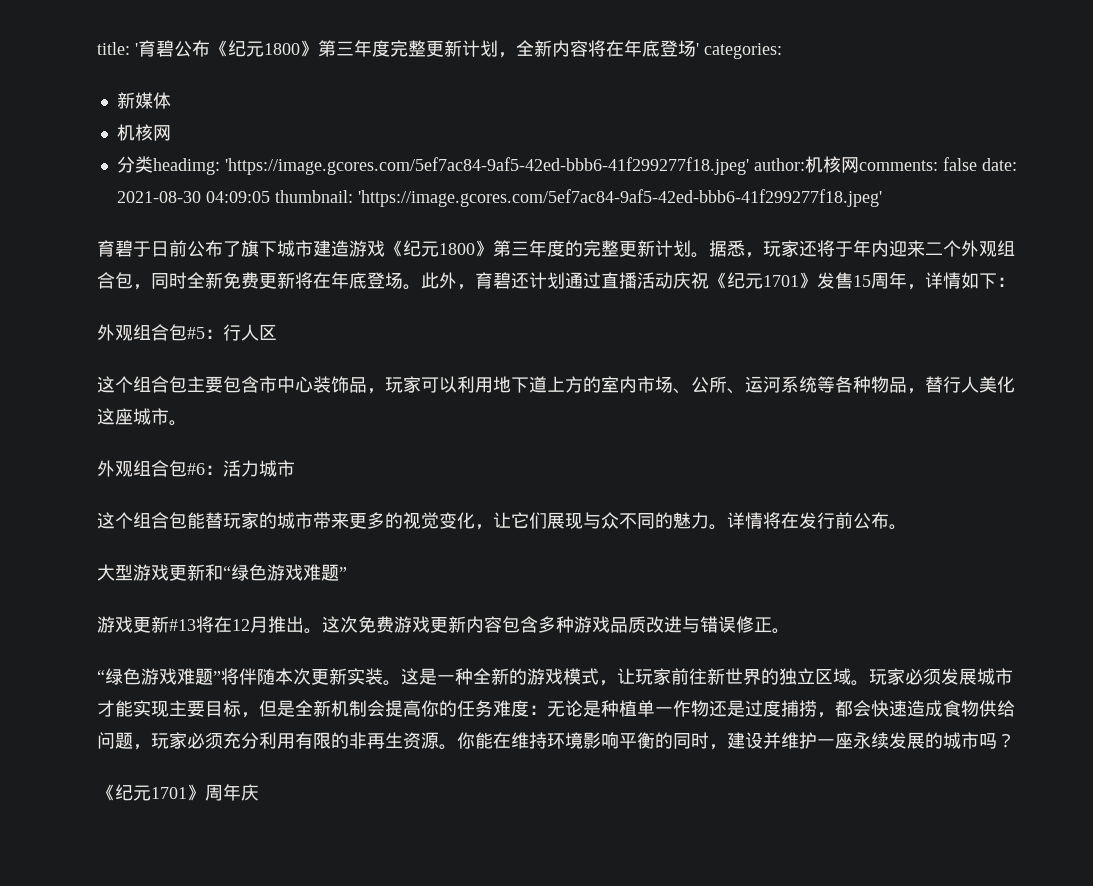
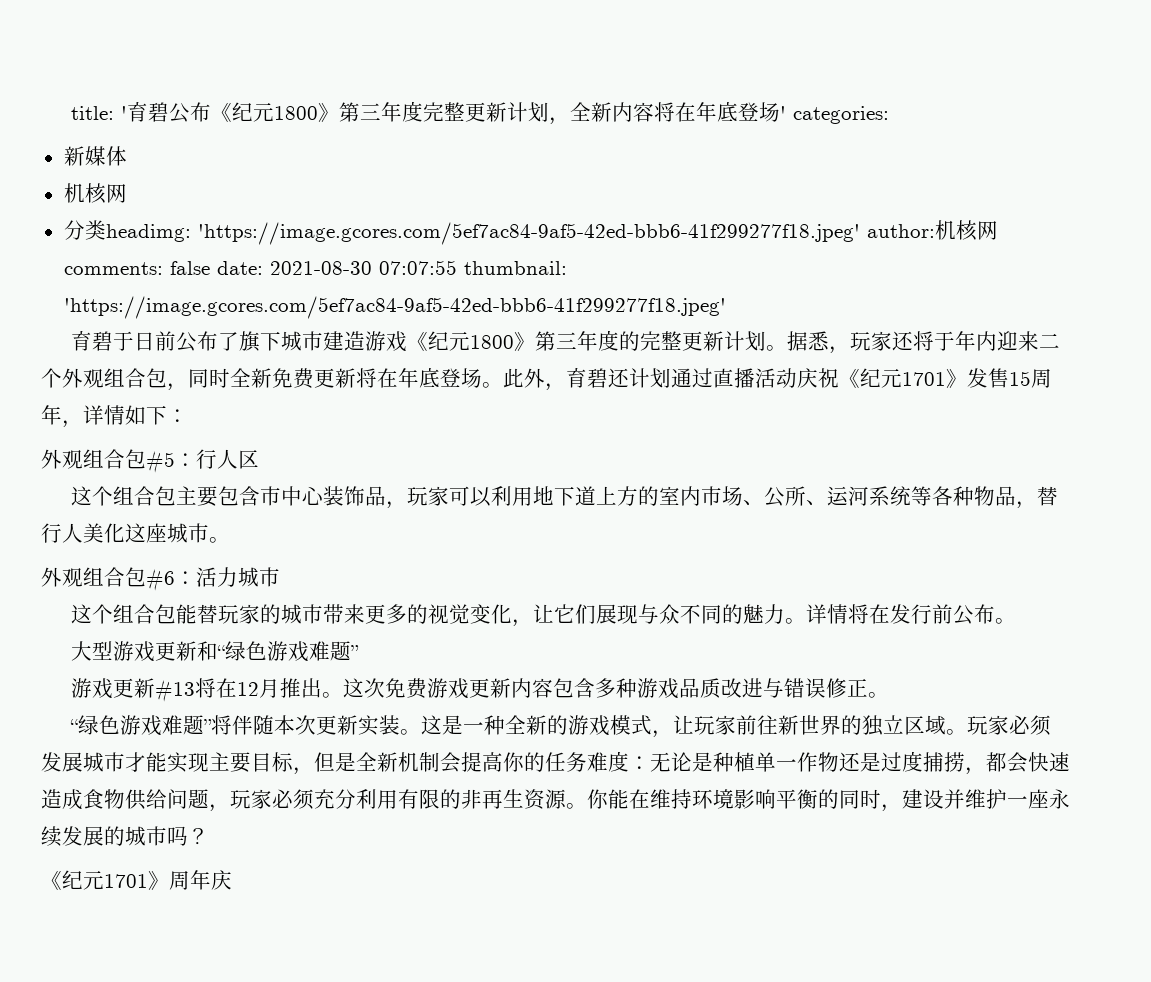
- 分类headimg: 'https://image.gcores.com/5ef7ac84-9af5-42ed-bbb6-41f299277f18.jpeg' author:机核网comments: false date: 2021-08-30 04:09:05 thumbnail: 'https://image.gcores.com/5ef7ac84-9af5-42ed-bbb6-41f299277f18.jpeg'
+ 分类headimg: 'https://image.gcores.com/5ef7ac84-9af5-42ed-bbb6-41f299277f18.jpeg' author:机核网comments: false date: 2021-08-30 07:07:55 thumbnail: 'https://image.gcores.com/5ef7ac84-9af5-42ed-bbb6-41f299277f18.jpeg'

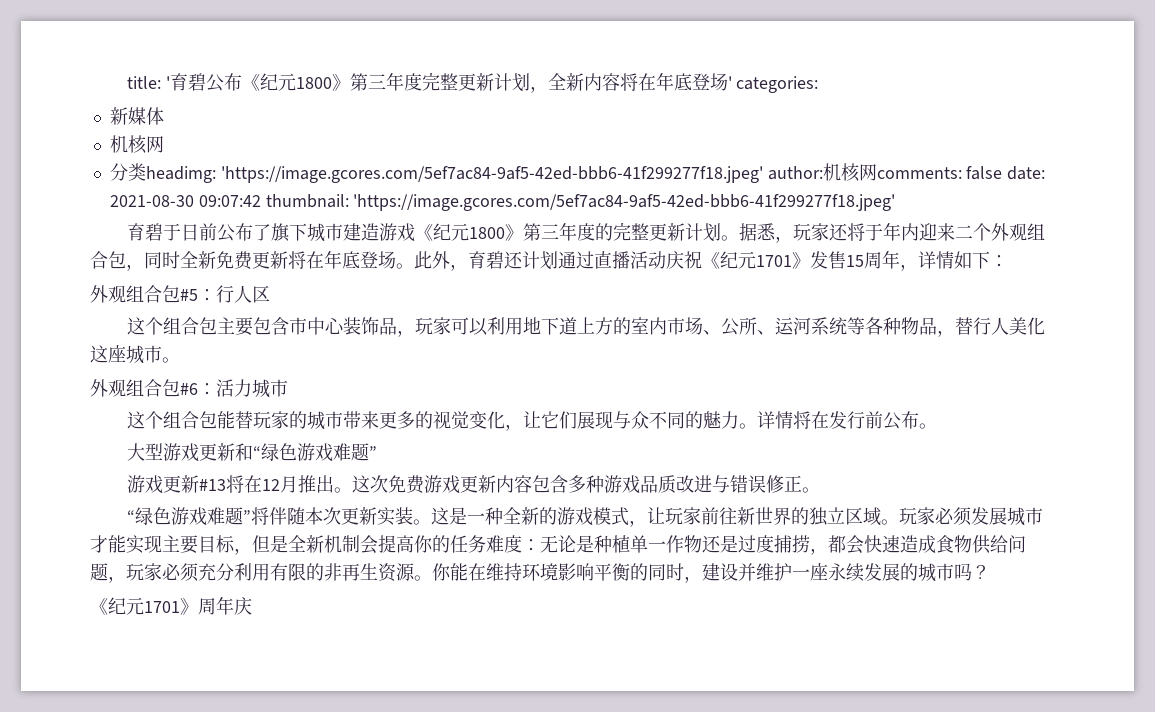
- 分类headimg: 'https://image.gcores.com/5ef7ac84-9af5-42ed-bbb6-41f299277f18.jpeg' author:机核网comments: false date: 2021-08-30 07:07:55 thumbnail: 'https://image.gcores.com/5ef7ac84-9af5-42ed-bbb6-41f299277f18.jpeg'
+ 分类headimg: 'https://image.gcores.com/5ef7ac84-9af5-42ed-bbb6-41f299277f18.jpeg' author:机核网comments: false date: 2021-08-30 09:07:42 thumbnail: 'https://image.gcores.com/5ef7ac84-9af5-42ed-bbb6-41f299277f18.jpeg'

